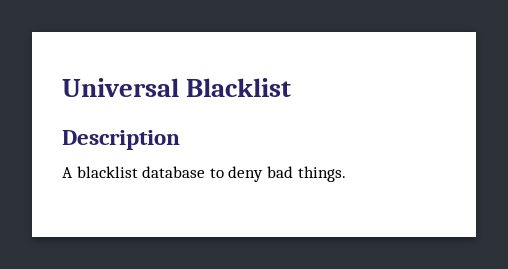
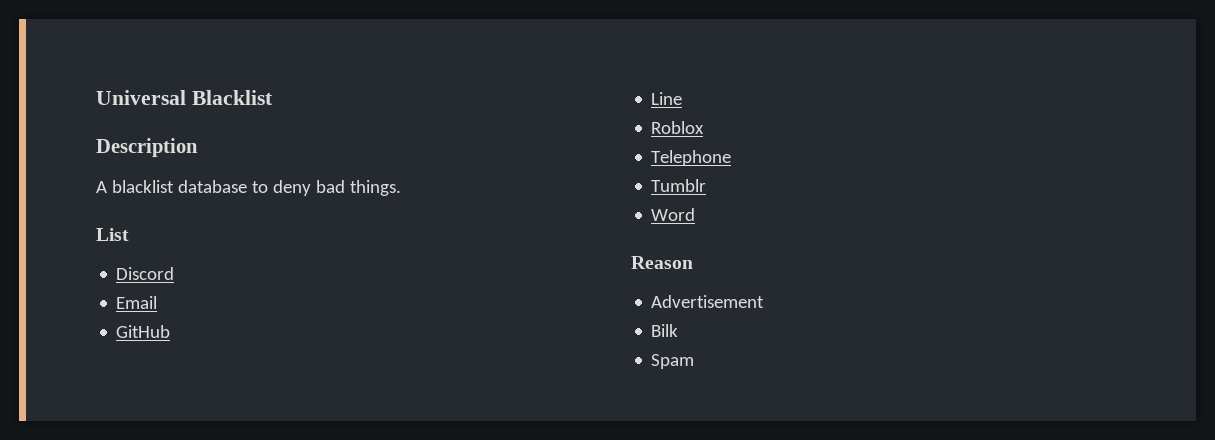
+ List
+ Discord
+ Email
+ GitHub
+ Line
+ Roblox
+ Telephone
+ Tumblr
+ Word
+ Reason
+ Advertisement
+ Bilk
+ Spam

